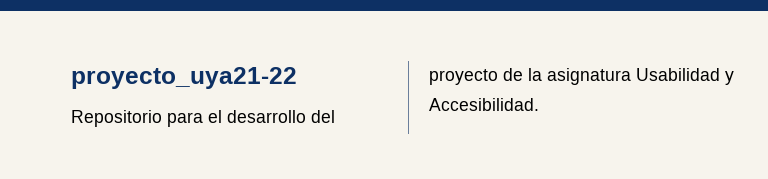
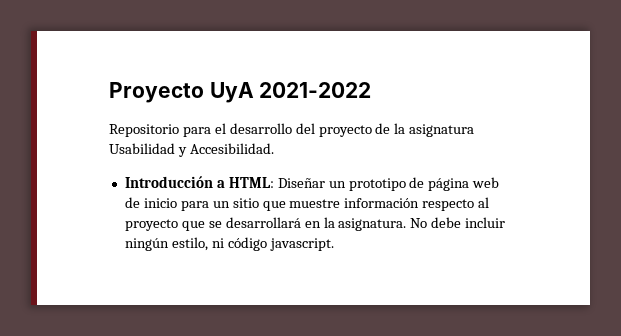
- proyecto_uya21-22
+ Proyecto UyA 2021-2022
+ Introducción a HTML: Diseñar un prototipo de página web de inicio para un sitio que muestre información respecto al proyecto que se desarrollará en la asignatura. No debe incluir ningún estilo, ni código javascript.

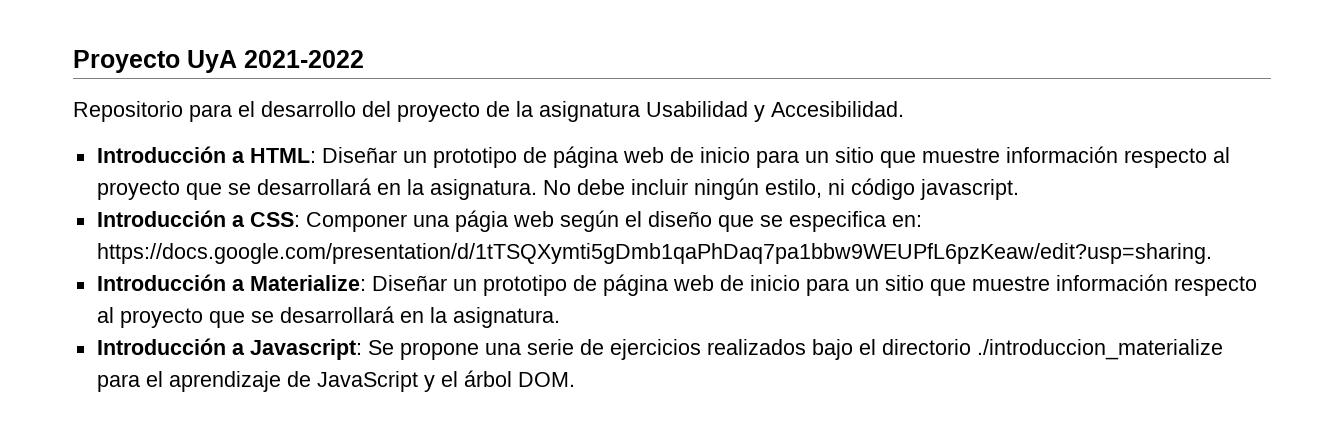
+ Introducción a CSS: Componer una págia web según el diseño que se especifica en: https://docs.google.com/presentation/d/1tTSQXymti5gDmb1qaPhDaq7pa1bbw9WEUPfL6pzKeaw/edit?usp=sharing.
+ Introducción a Materialize: Diseñar un prototipo de página web de inicio para un sitio que muestre información respecto al proyecto que se desarrollará en la asignatura.
+ Introducción a Javascript: Se propone una serie de ejercicios realizados bajo el directorio ./introduccion_materialize para el aprendizaje de JavaScript y el árbol DOM.

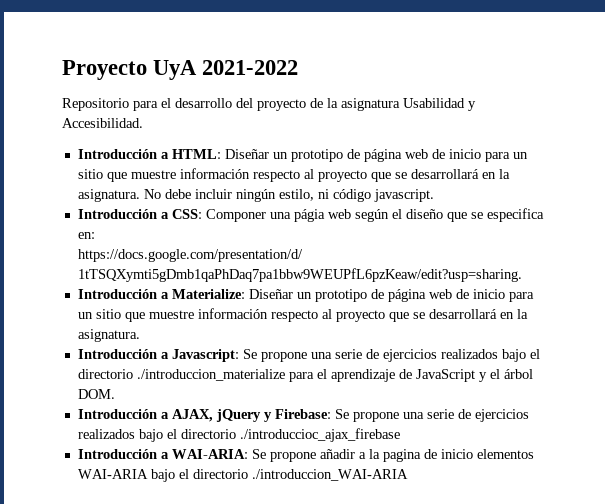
+ Introducción a AJAX, jQuery y Firebase: Se propone una serie de ejercicios realizados bajo el directorio ./introduccioc_ajax_firebase
+ Introducción a WAI-ARIA: Se propone añadir a la pagina de inicio elementos WAI-ARIA bajo el directorio ./introduccion_WAI-ARIA

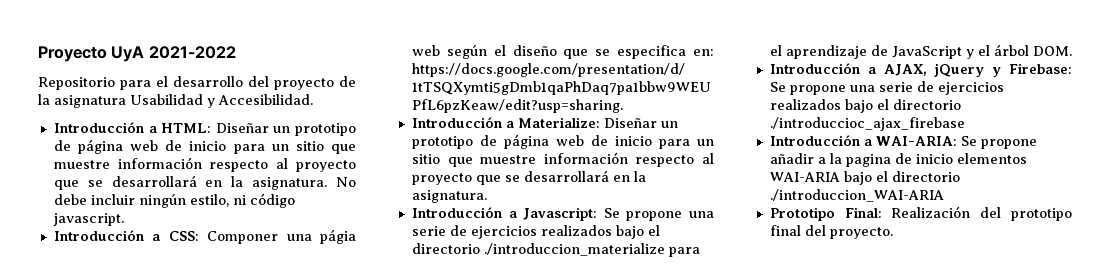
+ Prototipo Final: Realización del prototipo final del proyecto.

